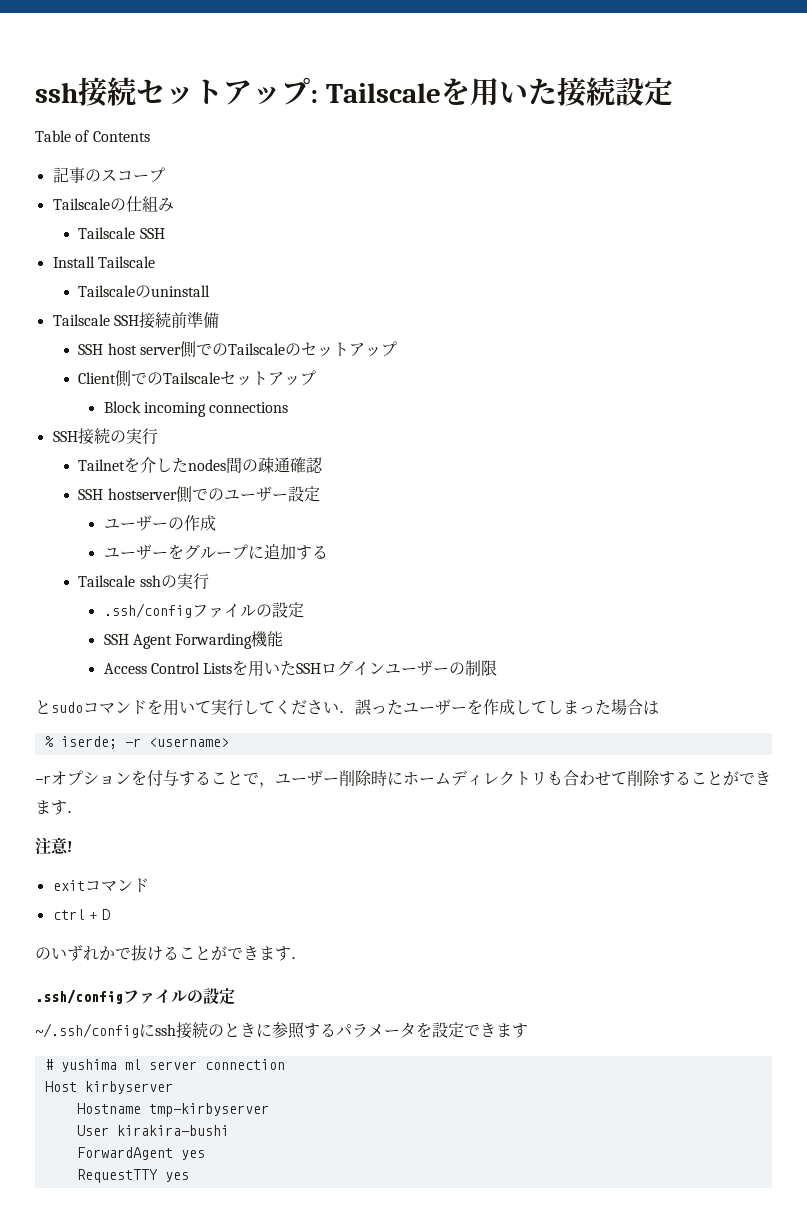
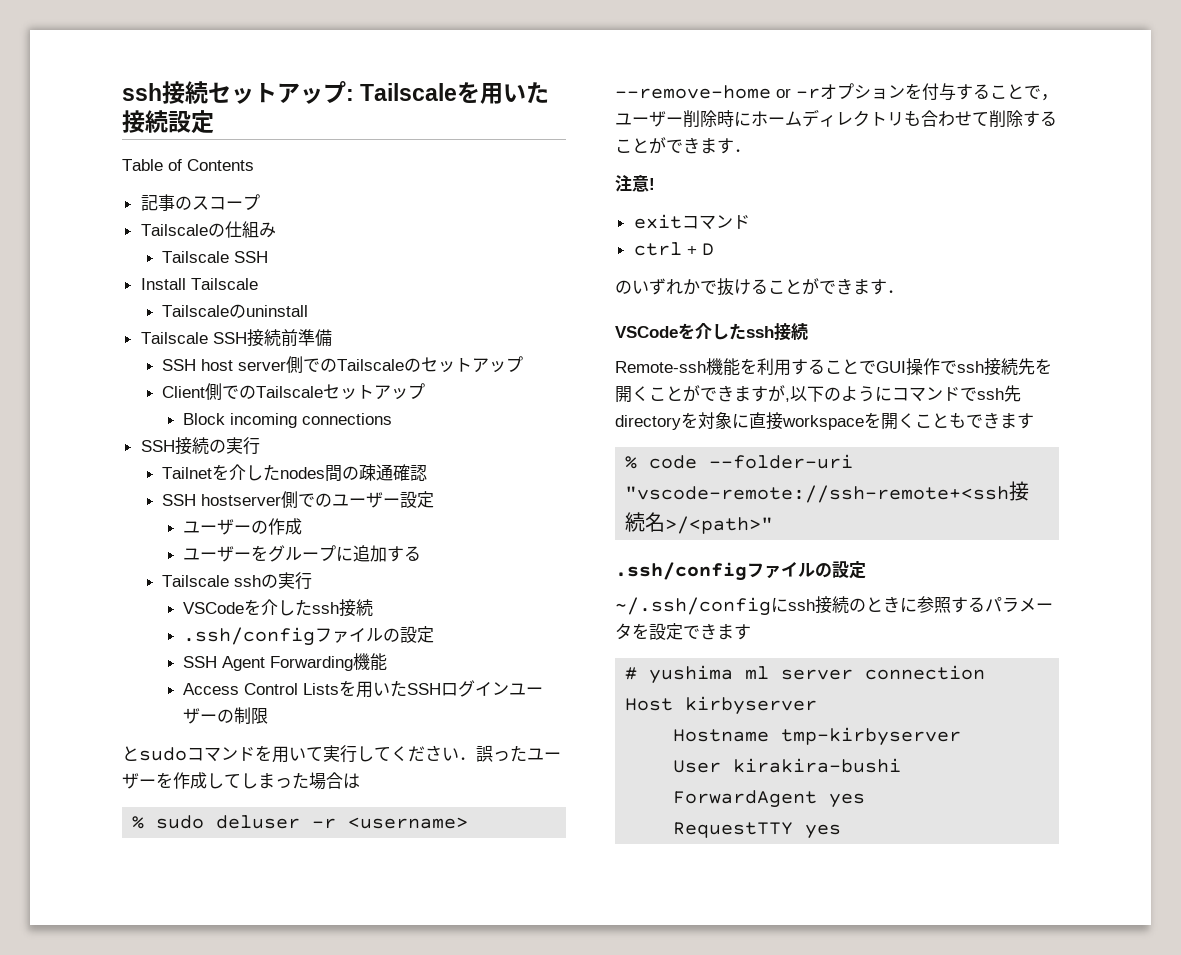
  Tailscale sshの実行
+ VSCodeを介したssh接続
- % iserde; -r <username>
+ % sudo deluser -r <username>
- -rオプションを付与することで，ユーザー削除時にホームディレクトリも合わせて削除することができます．
+ --remove-home or -rオプションを付与することで，ユーザー削除時にホームディレクトリも合わせて削除することができます．
  のいずれかで抜けることができます．
+ VSCodeを介したssh接続
+ Remote-ssh機能を利用することでGUI操作でssh接続先を開くことができますが,以下のようにコマンドでssh先directoryを対象に直接workspaceを開くこともできます
+ % code --folder-uri "vscode-remote://ssh-remote+<ssh接続名>/<path>"

